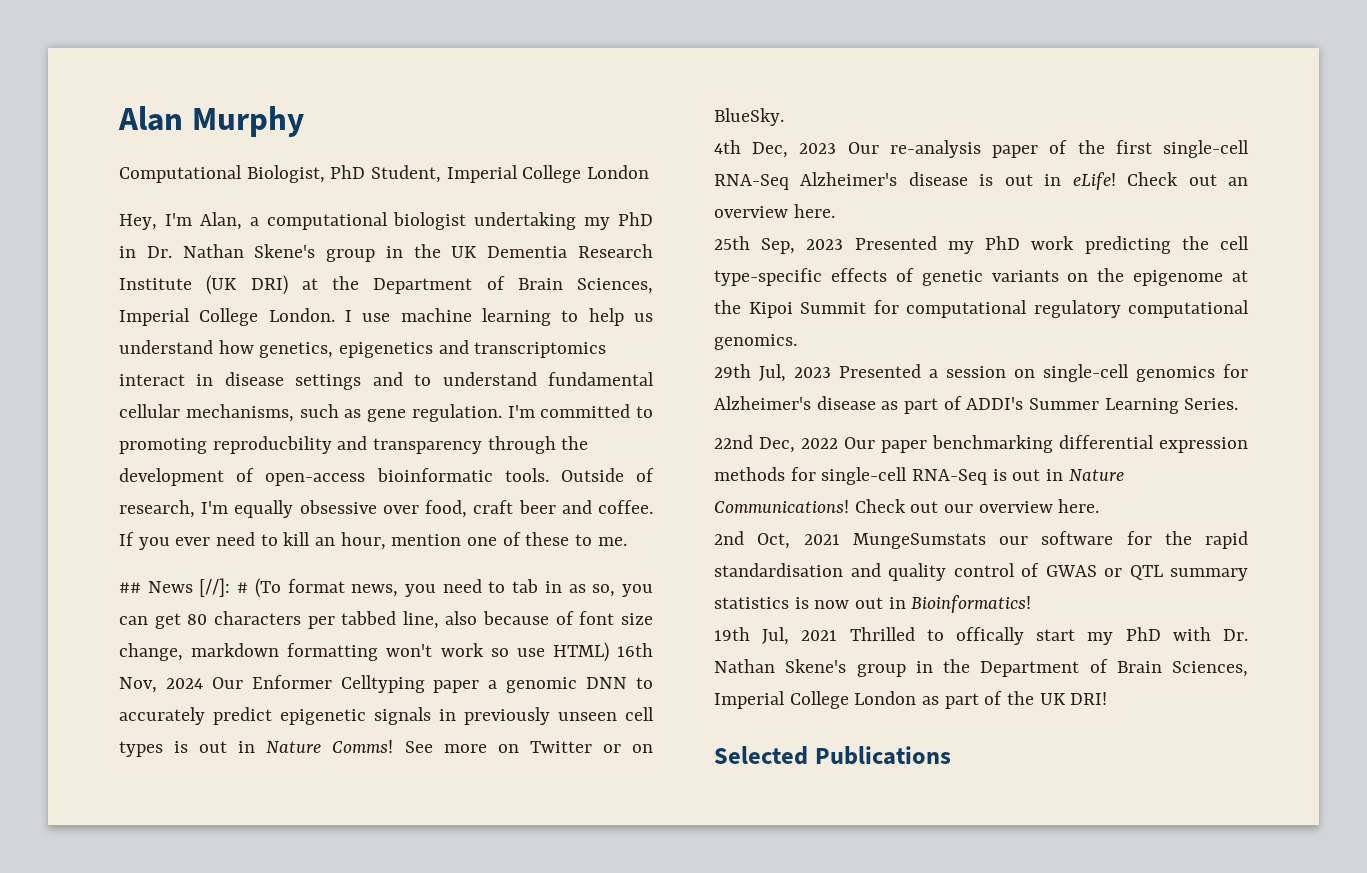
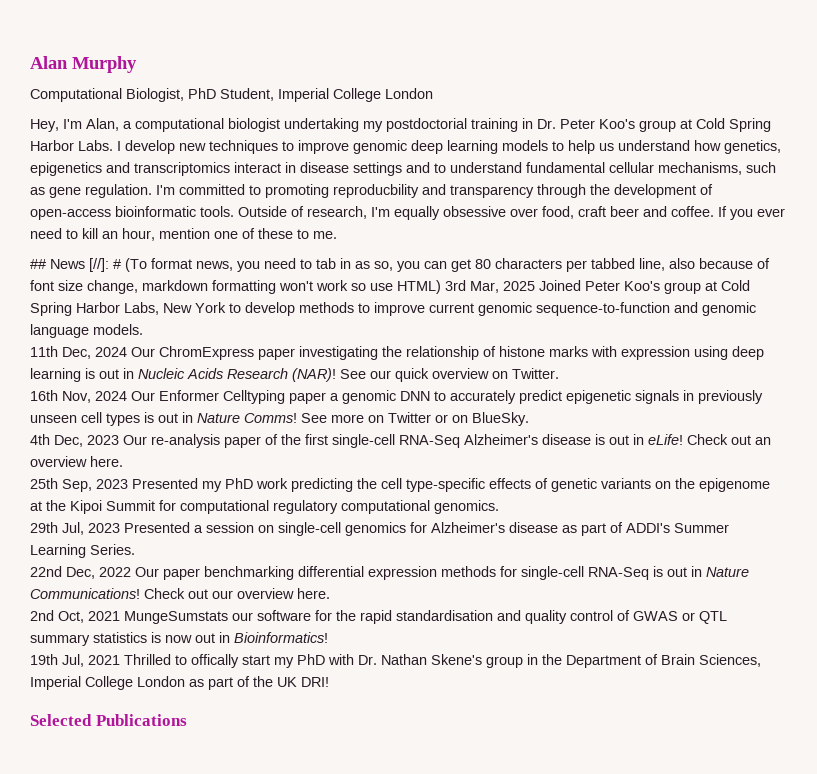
- Hey, I'm Alan, a computational biologist undertaking my PhD in Dr. Nathan Skene's group in the UK Dementia Research Institute (UK DRI) at the Department of Brain Sciences, Imperial College London. I use machine learning to help us understand how genetics, epigenetics and transcriptomics interact in disease settings and to understand fundamental cellular mechanisms, such as gene regulation.
+ Hey, I'm Alan, a computational biologist undertaking my postdoctorial training in Dr. Peter Koo's group at Cold Spring Harbor Labs. I develop new techniques to improve genomic deep learning models to help us understand how genetics, epigenetics and transcriptomics interact in disease settings and to understand fundamental cellular mechanisms, such as gene regulation.
- ## News [//]: # (To format news, you need to tab in as so, you can get 80 characters per tabbed line, also because of font size change, markdown formatting won't work so use HTML) 16th Nov, 2024 Our Enformer Celltyping paper a genomic DNN to accurately predict epigenetic signals in previously unseen cell types is out in Nature Comms!
+ ## News [//]: # (To format news, you need to tab in as so, you can get 80 characters per tabbed line, also because of font size change, markdown formatting won't work so use HTML) 3rd Mar, 2025 Joined Peter Koo's group at Cold Spring Harbor Labs, New York to develop methods to improve current genomic sequence-to-function and genomic language models.
+ 11th Dec, 2024 Our ChromExpress paper investigating the relationship of histone marks with expression using deep learning is out in Nucleic Acids Research (NAR)! See our quick overview on Twitter.
+ 16th Nov, 2024 Our Enformer Celltyping paper a genomic DNN to accurately predict epigenetic signals in previously unseen cell types is out in Nature Comms!

